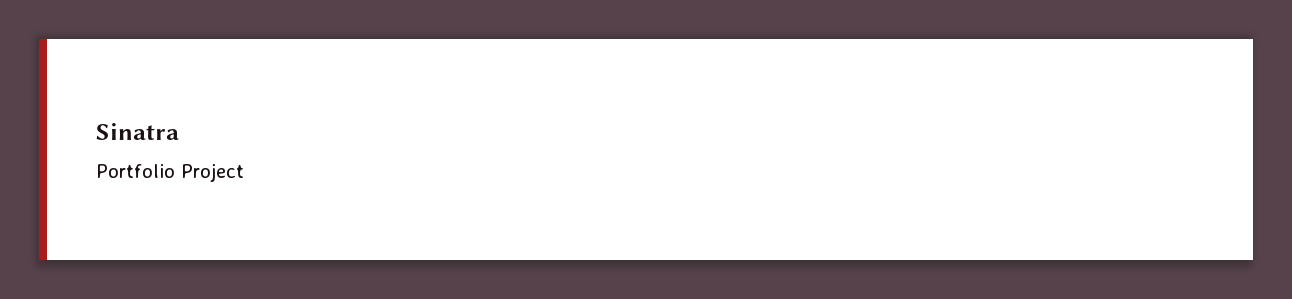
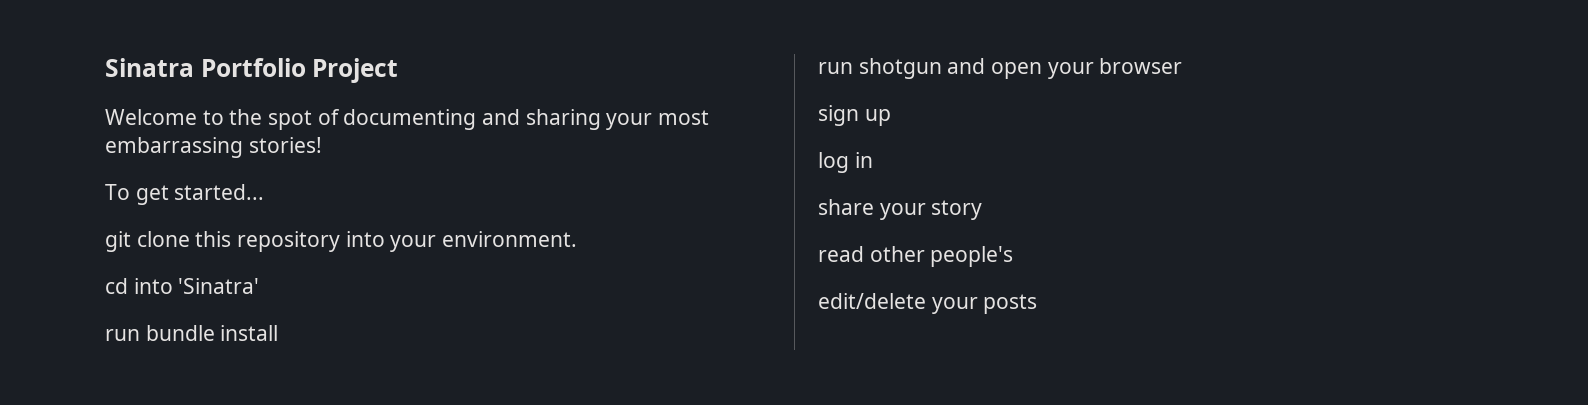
- Sinatra
- Portfolio Project
+ Sinatra Portfolio Project
+ Welcome to the spot of documenting and sharing your most embarrassing stories!
+ To get started...
+ git clone this repository into your environment.
+ cd into 'Sinatra'
+ run bundle install
+ run shotgun and open your browser
+ sign up
+ log in
+ share your story
+ read other people's
+ edit/delete your posts

